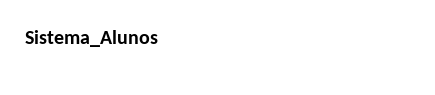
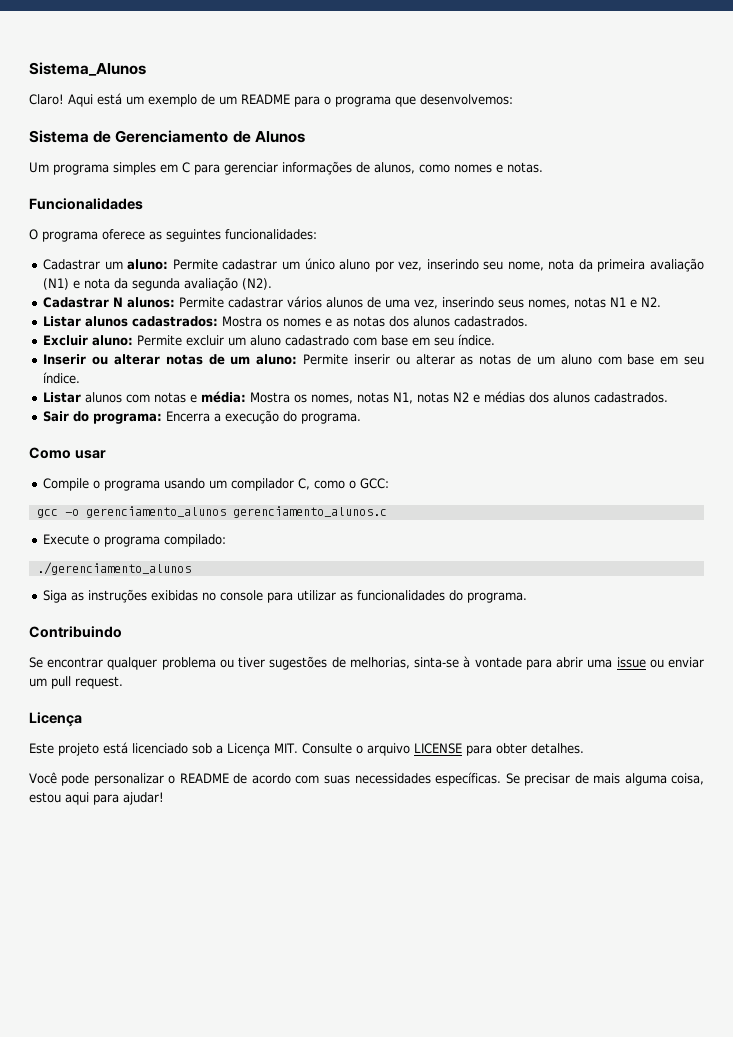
+ Claro! Aqui está um exemplo de um README para o programa que desenvolvemos:
+ Sistema de Gerenciamento de Alunos
+ Um programa simples em C para gerenciar informações de alunos, como nomes e notas.
+ Funcionalidades
+ O programa oferece as seguintes funcionalidades:
+ Cadastrar um aluno: Permite cadastrar um único aluno por vez, inserindo seu nome, nota da primeira avaliação (N1) e nota da segunda avaliação (N2).
+ Cadastrar N alunos: Permite cadastrar vários alunos de uma vez, inserindo seus nomes, notas N1 e N2.
+ Listar alunos cadastrados: Mostra os nomes e as notas dos alunos cadastrados.
+ Excluir aluno: Permite excluir um aluno cadastrado com base em seu índice.
+ Inserir ou alterar notas de um aluno: Permite inserir ou alterar as notas de um aluno com base em seu índice.
+ Listar alunos com notas e média: Mostra os nomes, notas N1, notas N2 e médias dos alunos cadastrados.
+ Sair do programa: Encerra a execução do programa.
+ Como usar
+ Compile o programa usando um compilador C, como o GCC:
+ gcc -o gerenciamento_alunos gerenciamento_alunos.c
+ Execute o programa compilado:
+ ./gerenciamento_alunos
+ Siga as instruções exibidas no console para utilizar as funcionalidades do programa.
+ Contribuindo
+ Se encontrar qualquer problema ou tiver sugestões de melhorias, sinta-se à vontade para abrir uma issue ou enviar um pull request.
+ Licença
+ Este projeto está licenciado sob a Licença MIT. Consulte o arquivo LICENSE para obter detalhes.
+ Você pode personalizar o README de acordo com suas necessidades específicas. Se precisar de mais alguma coisa, estou aqui para ajudar!

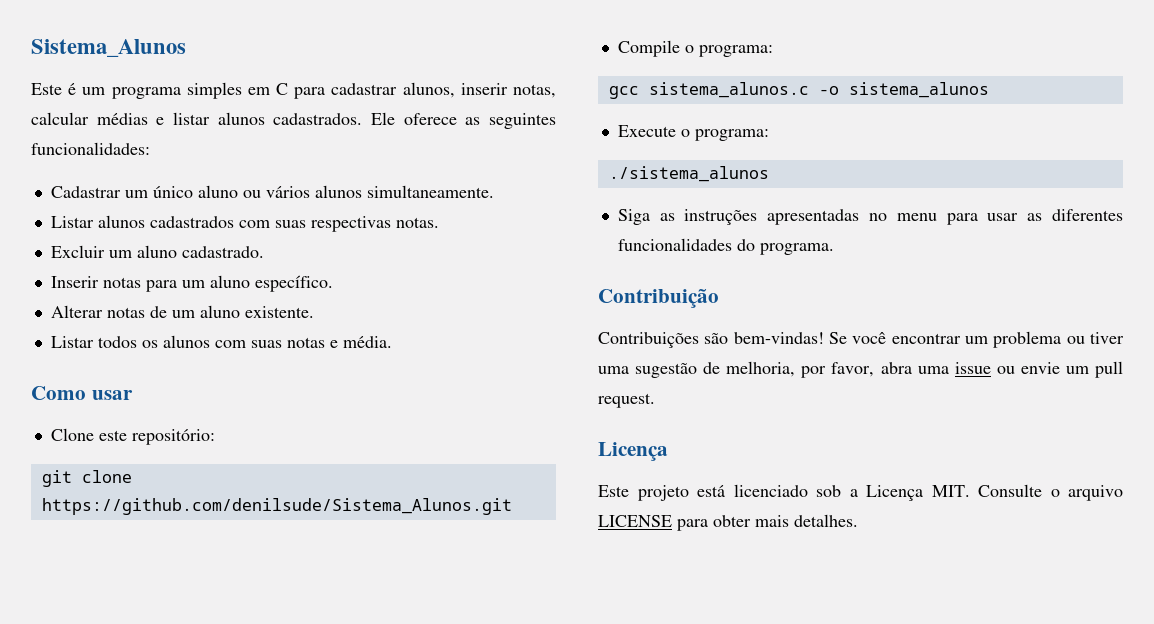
- Claro! Aqui está um exemplo de um README para o programa que desenvolvemos:
- Sistema de Gerenciamento de Alunos
- Um programa simples em C para gerenciar informações de alunos, como nomes e notas.
- Funcionalidades
- O programa oferece as seguintes funcionalidades:
+ Este é um programa simples em C para cadastrar alunos, inserir notas, calcular médias e listar alunos cadastrados. Ele oferece as seguintes funcionalidades:
- Cadastrar um aluno: Permite cadastrar um único aluno por vez, inserindo seu nome, nota da primeira avaliação (N1) e nota da segunda avaliação (N2).
- Cadastrar N alunos: Permite cadastrar vários alunos de uma vez, inserindo seus nomes, notas N1 e N2.
- Listar alunos cadastrados: Mostra os nomes e as notas dos alunos cadastrados.
- Excluir aluno: Permite excluir um aluno cadastrado com base em seu índice.
- Inserir ou alterar notas de um aluno: Permite inserir ou alterar as notas de um aluno com base em seu índice.
- Listar alunos com notas e média: Mostra os nomes, notas N1, notas N2 e médias dos alunos cadastrados.
- Sair do programa: Encerra a execução do programa.
+ Cadastrar um único aluno ou vários alunos simultaneamente.
+ Listar alunos cadastrados com suas respectivas notas.
+ Excluir um aluno cadastrado.
+ Inserir notas para um aluno específico.
+ Alterar notas de um aluno existente.
+ Listar todos os alunos com suas notas e média.
  Como usar
- Compile o programa usando um compilador C, como o GCC:
- gcc -o gerenciamento_alunos gerenciamento_alunos.c
+ Clone este repositório:
+ git clone https://github.com/denilsude/Sistema_Alunos.git
+ Compile o programa:
+ gcc sistema_alunos.c -o sistema_alunos
- Execute o programa compilado:
- ./gerenciamento_alunos
+ Execute o programa:
+ ./sistema_alunos
- Siga as instruções exibidas no console para utilizar as funcionalidades do programa.
- Contribuindo
- Se encontrar qualquer problema ou tiver sugestões de melhorias, sinta-se à vontade para abrir uma issue ou enviar um pull request.
+ Siga as instruções apresentadas no menu para usar as diferentes funcionalidades do programa.
+ Contribuição
+ Contribuições são bem-vindas! Se você encontrar um problema ou tiver uma sugestão de melhoria, por favor, abra uma issue ou envie um pull request.
- Este projeto está licenciado sob a Licença MIT. Consulte o arquivo LICENSE para obter detalhes.
+ Este projeto está licenciado sob a Licença MIT. Consulte o arquivo LICENSE para obter mais detalhes.
- Você pode personalizar o README de acordo com suas necessidades específicas. Se precisar de mais alguma coisa, estou aqui para ajudar!

